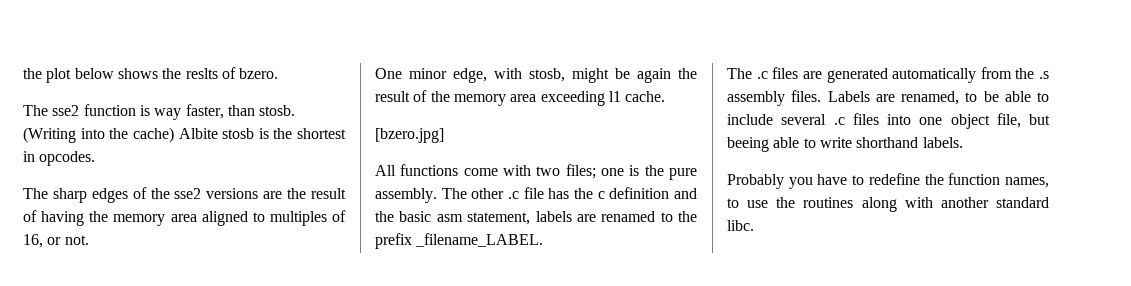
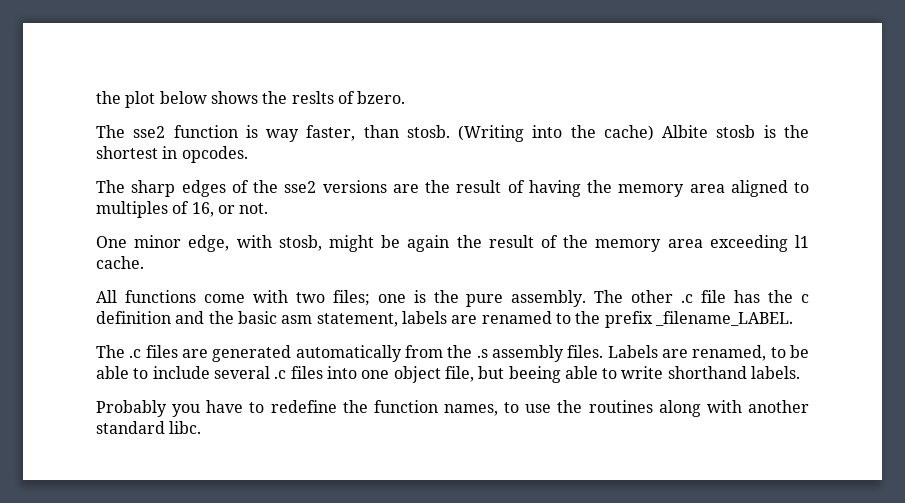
- [bzero.jpg]

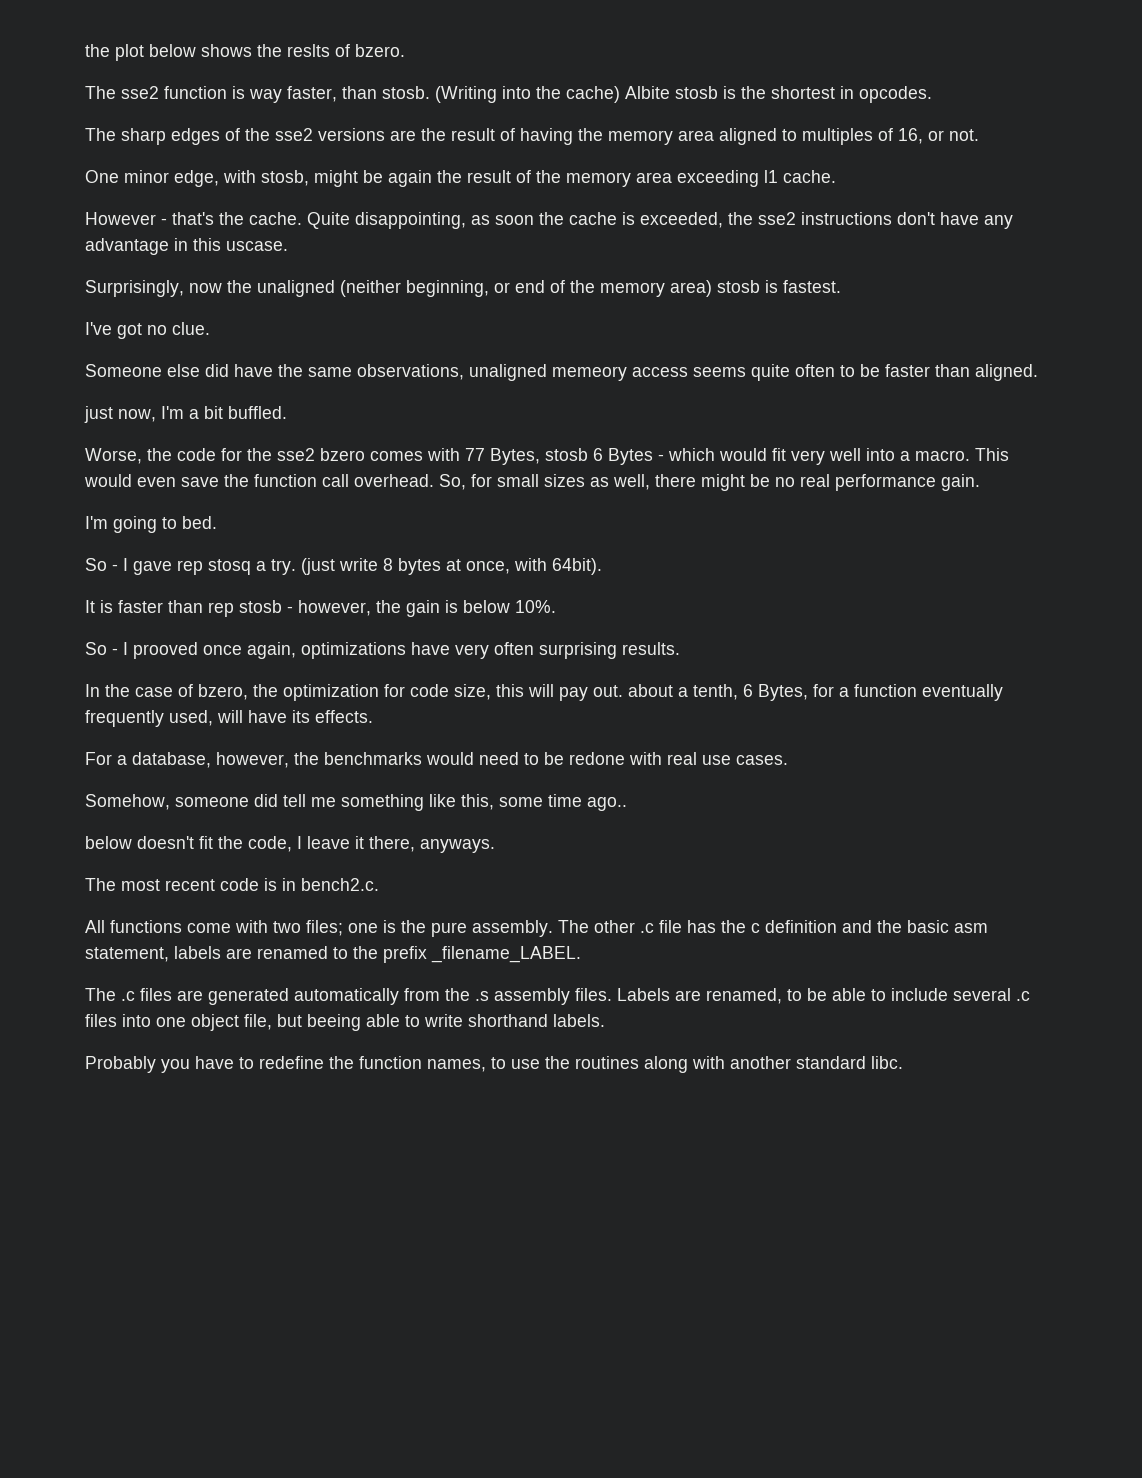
+ However - that's the cache. Quite disappointing, as soon the cache is exceeded, the sse2 instructions don't have any advantage in this uscase.
+ Surprisingly, now the unaligned (neither beginning, or end of the memory area) stosb is fastest.
+ I've got no clue.
+ Someone else did have the same observations, unaligned memeory access seems quite often to be faster than aligned.
+ just now, I'm a bit buffled.
+ Worse, the code for the sse2 bzero comes with 77 Bytes, stosb 6 Bytes - which would fit very well into a macro. This would even save the function call overhead. So, for small sizes as well, there might be no real performance gain.
+ I'm going to bed.
+ So - I gave rep stosq a try. (just write 8 bytes at once, with 64bit).
+ It is faster than rep stosb - however, the gain is below 10%.
+ So - I prooved once again, optimizations have very often surprising results.
+ In the case of bzero, the optimization for code size, this will pay out. about a tenth, 6 Bytes, for a function eventually frequently used, will have its effects.
+ For a database, however, the benchmarks would need to be redone with real use cases.
+ Somehow, someone did tell me something like this, some time ago..
+ below doesn't fit the code, I leave it there, anyways.
+ The most recent code is in bench2.c.

